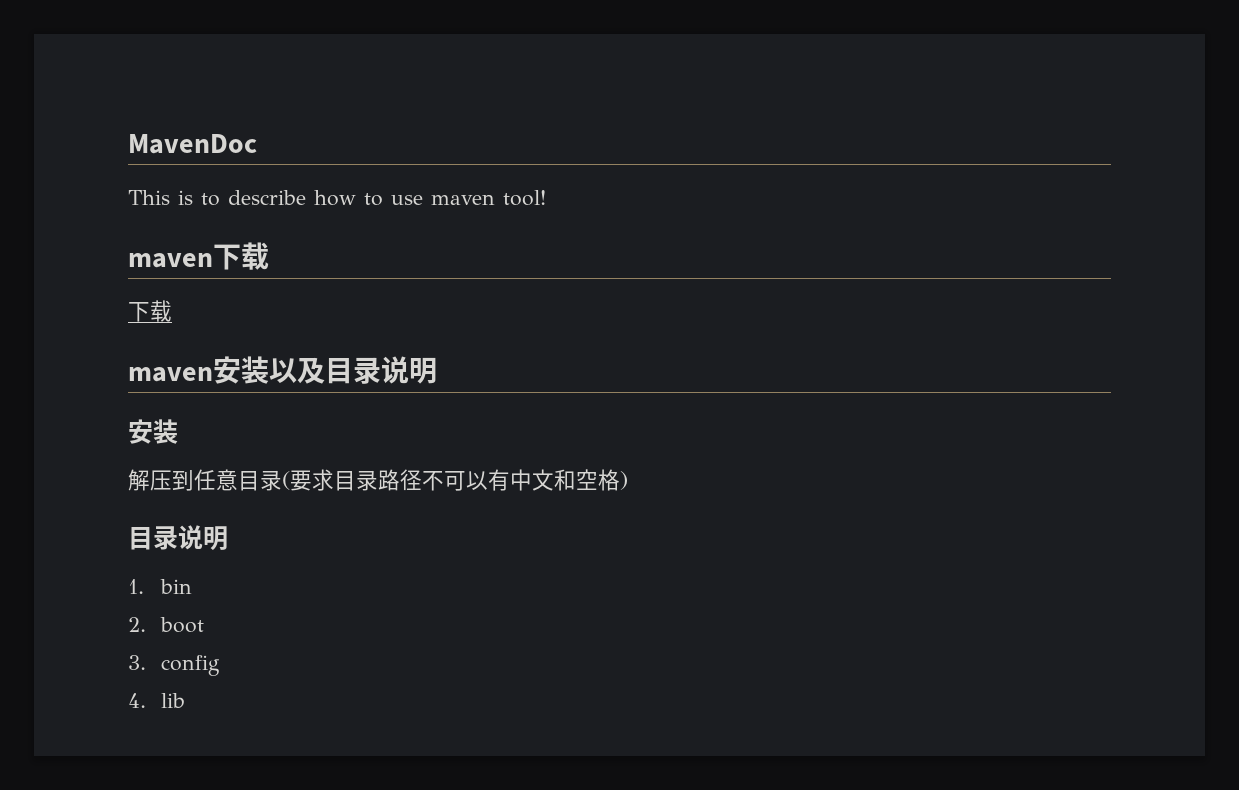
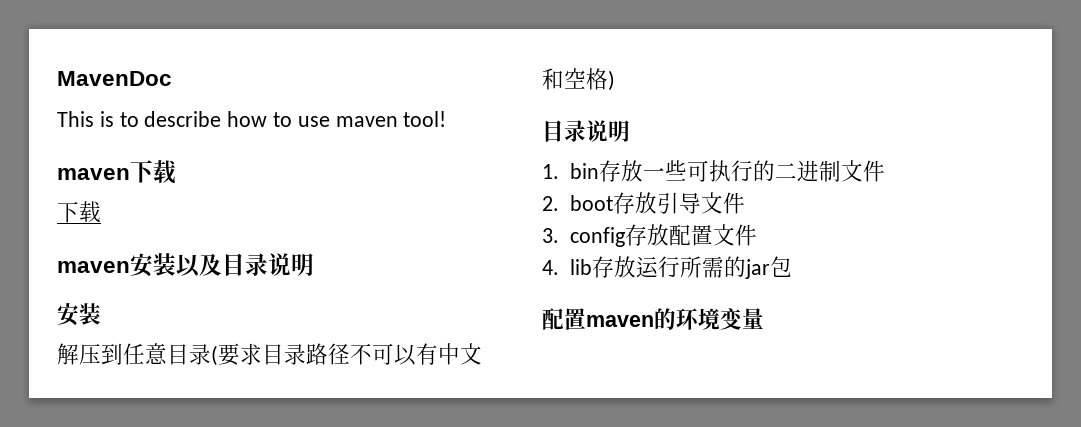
- 1. bin
+ 1. bin存放一些可执行的二进制文件
- 2. boot
+ 2. boot存放引导文件
- 3. config
+ 3. config存放配置文件
- 4. lib
+ 4. lib存放运行所需的jar包
+ 配置maven的环境变量

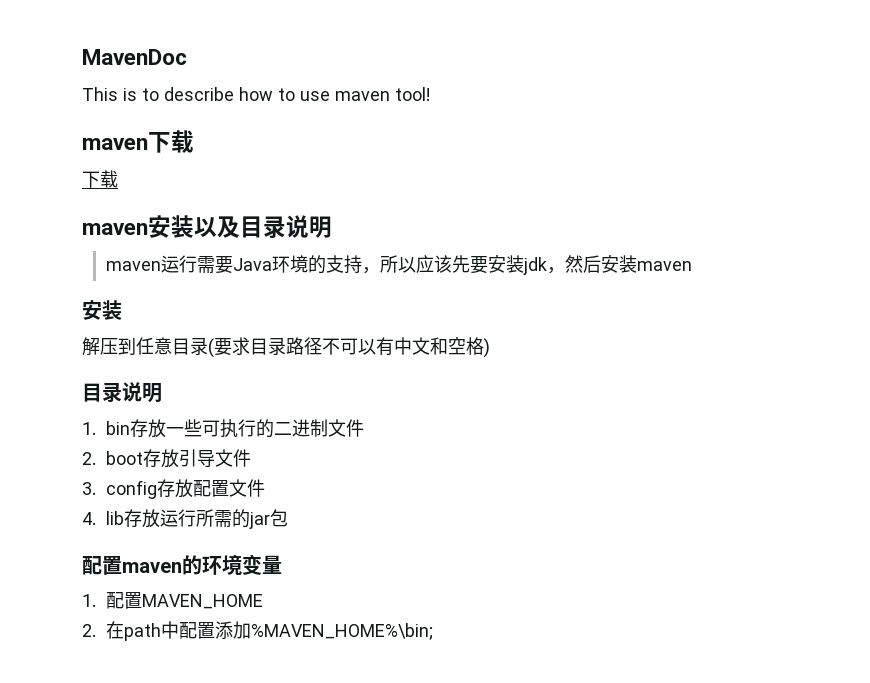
+ maven运行需要Java环境的支持，所以应该先要安装jdk，然后安装maven
+ 1.配置MAVEN_HOME
+ 2.在path中配置添加%MAVEN_HOME%\bin;

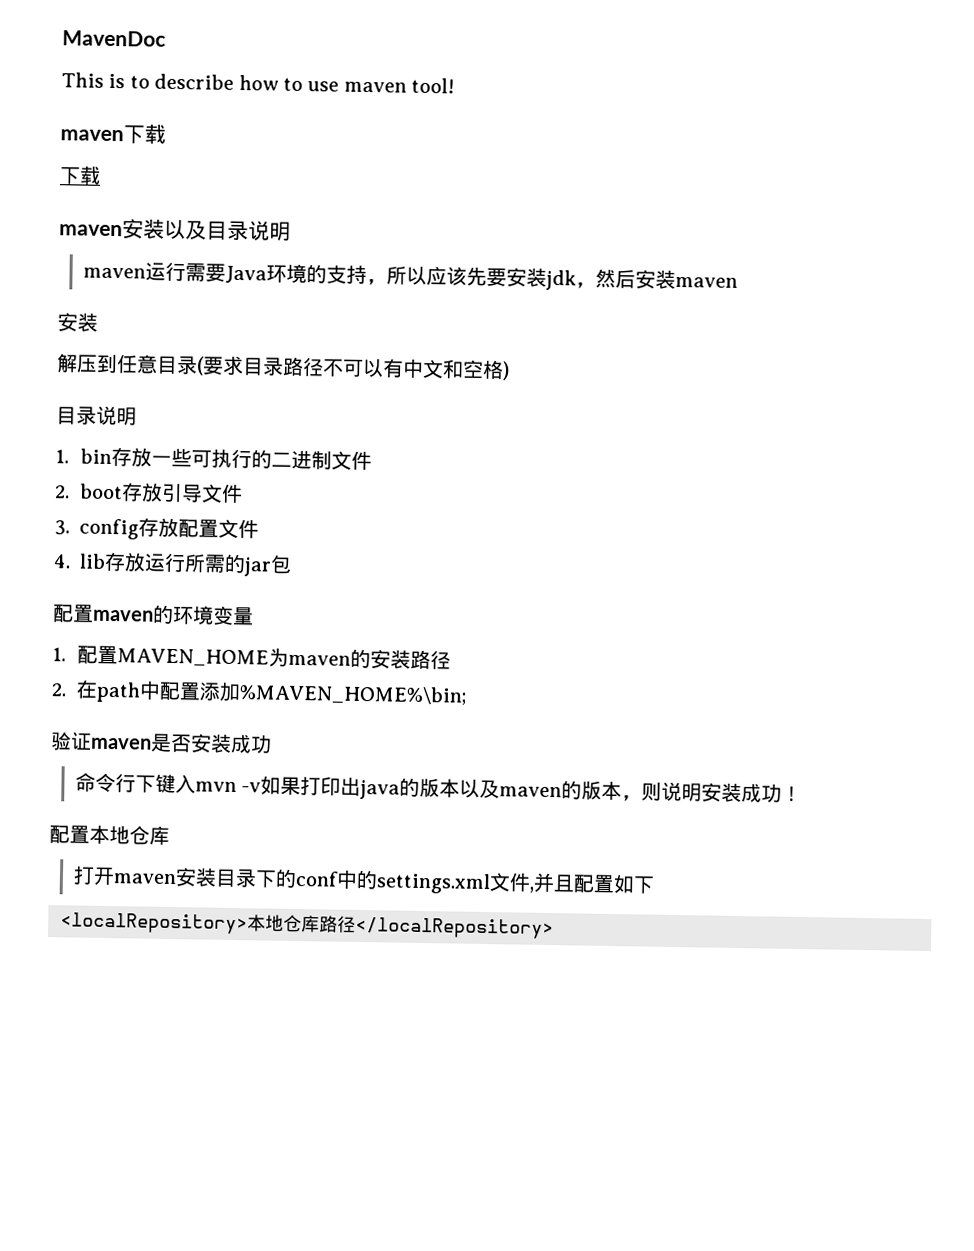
- 1.配置MAVEN_HOME
+ 1.配置MAVEN_HOME为maven的安装路径
+ 验证maven是否安装成功
+ 命令行下键入mvn -v如果打印出java的版本以及maven的版本，则说明安装成功！
+ 配置本地仓库
+ 打开maven安装目录下的conf中的settings.xml文件,并且配置如下
+ <localRepository>本地仓库路径</localRepository>

